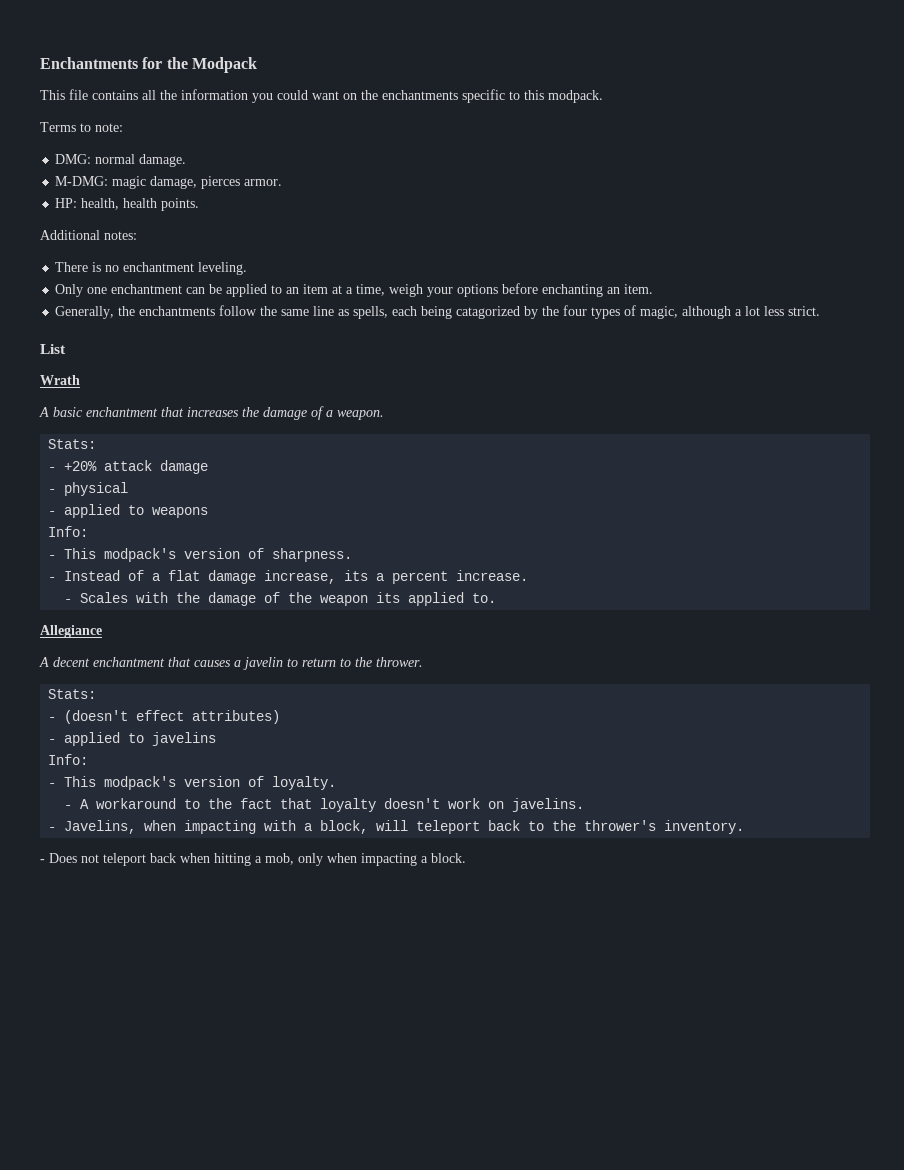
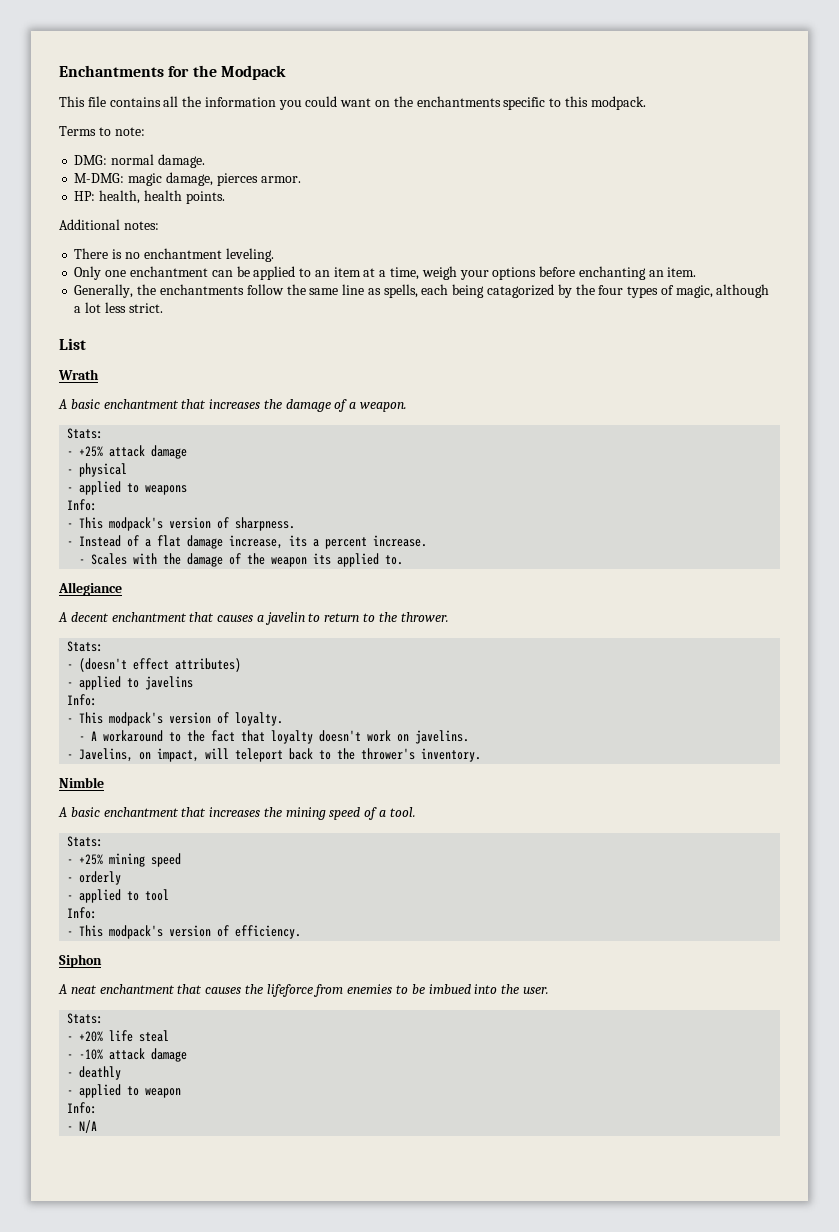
- - +20% attack damage
+ - +25% attack damage
- - Javelins, when impacting with a block, will teleport back to the thrower's inventory.
+ - Javelins, on impact, will teleport back to the thrower's inventory.
- - Does not teleport back when hitting a mob, only when impacting a block.
+ Nimble
+ A basic enchantment that increases the mining speed of a tool.
+ Stats:
+ - +25% mining speed
+ - orderly
+ - applied to tool
+ Info:
+ - This modpack's version of efficiency.
+ Siphon
+ A neat enchantment that causes the lifeforce from enemies to be imbued into the user.
+ Stats:
+ - +20% life steal
+ - -10% attack damage
+ - deathly
+ - applied to weapon
+ Info:
+ - N/A

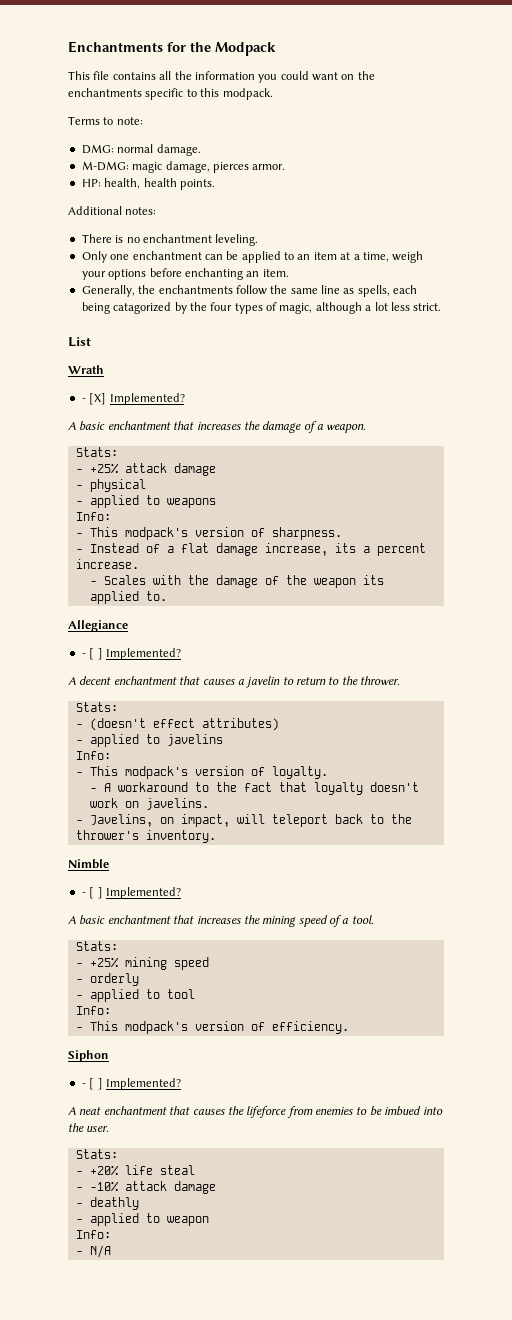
+ - [X] Implemented?
  Allegiance
+ - [ ] Implemented?
  Nimble
+ - [ ] Implemented?
  Siphon
+ - [ ] Implemented?

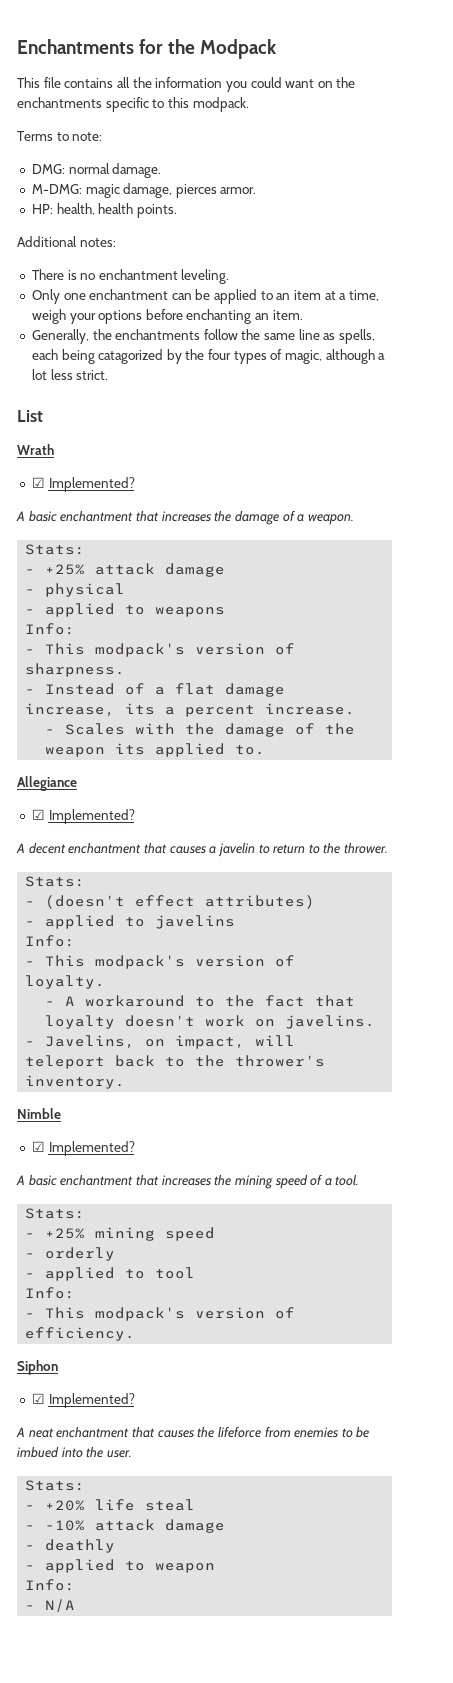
  Wrath
- - [X] Implemented?
+ ☑ Implemented?
  Allegiance
- - [ ] Implemented?
+ ☑ Implemented?
  Nimble
- - [ ] Implemented?
+ ☑ Implemented?
  Siphon
- - [ ] Implemented?
+ ☑ Implemented?

